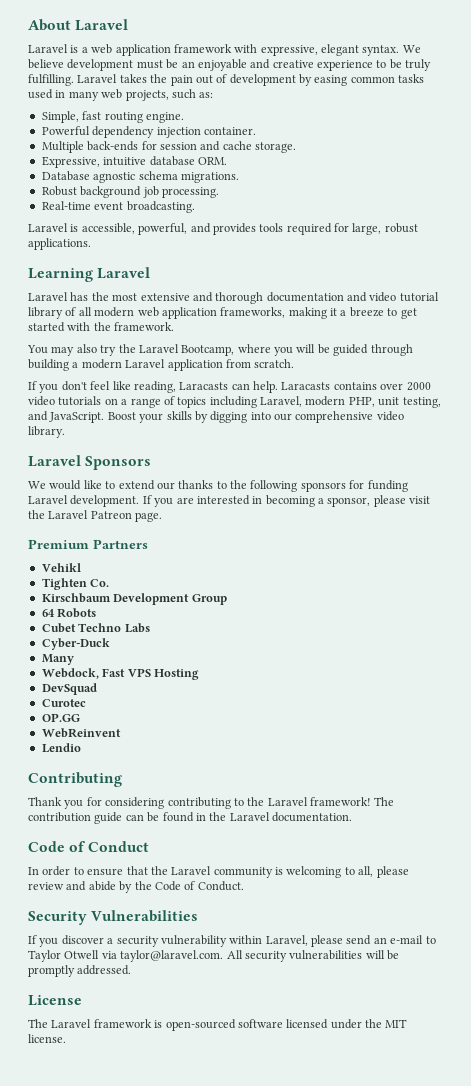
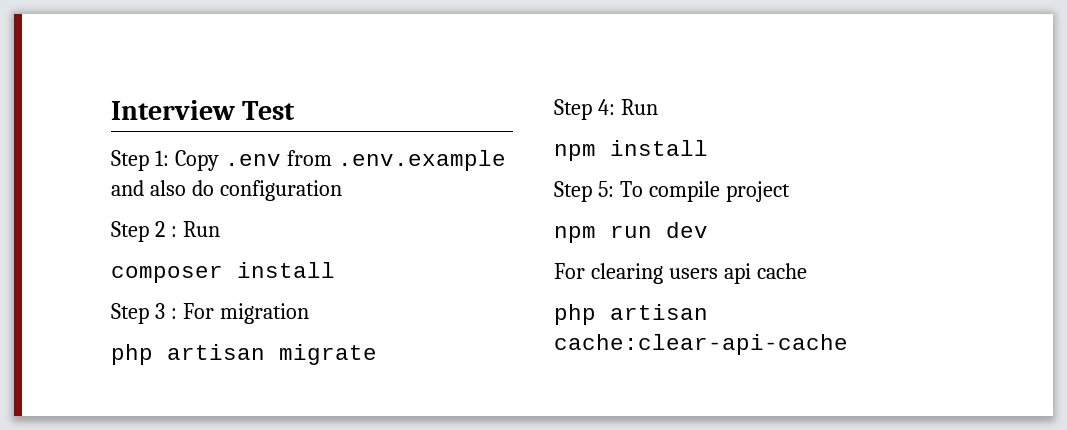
- About Laravel
- Laravel is a web application framework with expressive, elegant syntax. We believe development must be an enjoyable and creative experience to be truly fulfilling. Laravel takes the pain out of development by easing common tasks used in many web projects, such as:
- Simple, fast routing engine.
- Powerful dependency injection container.
- Multiple back-ends for session and cache storage.
- Expressive, intuitive database ORM.
- Database agnostic schema migrations.
- Robust background job processing.
- Real-time event broadcasting.
- Laravel is accessible, powerful, and provides tools required for large, robust applications.
- Learning Laravel
- Laravel has the most extensive and thorough documentation and video tutorial library of all modern web application frameworks, making it a breeze to get started with the framework.
- You may also try the Laravel Bootcamp, where you will be guided through building a modern Laravel application from scratch.
- If you don't feel like reading, Laracasts can help. Laracasts contains over 2000 video tutorials on a range of topics including Laravel, modern PHP, unit testing, and JavaScript. Boost your skills by digging into our comprehensive video library.
- Laravel Sponsors
- We would like to extend our thanks to the following sponsors for funding Laravel development. If you are interested in becoming a sponsor, please visit the Laravel Patreon page.
- Premium Partners
- Vehikl
- Tighten Co.
- Kirschbaum Development Group
- 64 Robots
- Cubet Techno Labs
- Cyber-Duck
- Many
- Webdock, Fast VPS Hosting
- DevSquad
- Curotec
- OP.GG
- WebReinvent
- Lendio
- Contributing
- Thank you for considering contributing to the Laravel framework! The contribution guide can be found in the Laravel documentation.
- Code of Conduct
- In order to ensure that the Laravel community is welcoming to all, please review and abide by the Code of Conduct.
- Security Vulnerabilities
- If you discover a security vulnerability within Laravel, please send an e-mail to Taylor Otwell via taylor@laravel.com. All security vulnerabilities will be promptly addressed.
- License
- The Laravel framework is open-sourced software licensed under the MIT license.
+ Interview Test
+ Step 1: Copy .env from .env.example and also do configuration
+ Step 2 : Run
+ composer install
+ Step 3 : For migration
+ php artisan migrate
+ Step 4: Run
+ npm install
+ Step 5: To compile project
+ npm run dev
+ For clearing users api cache
+ php artisan cache:clear-api-cache

